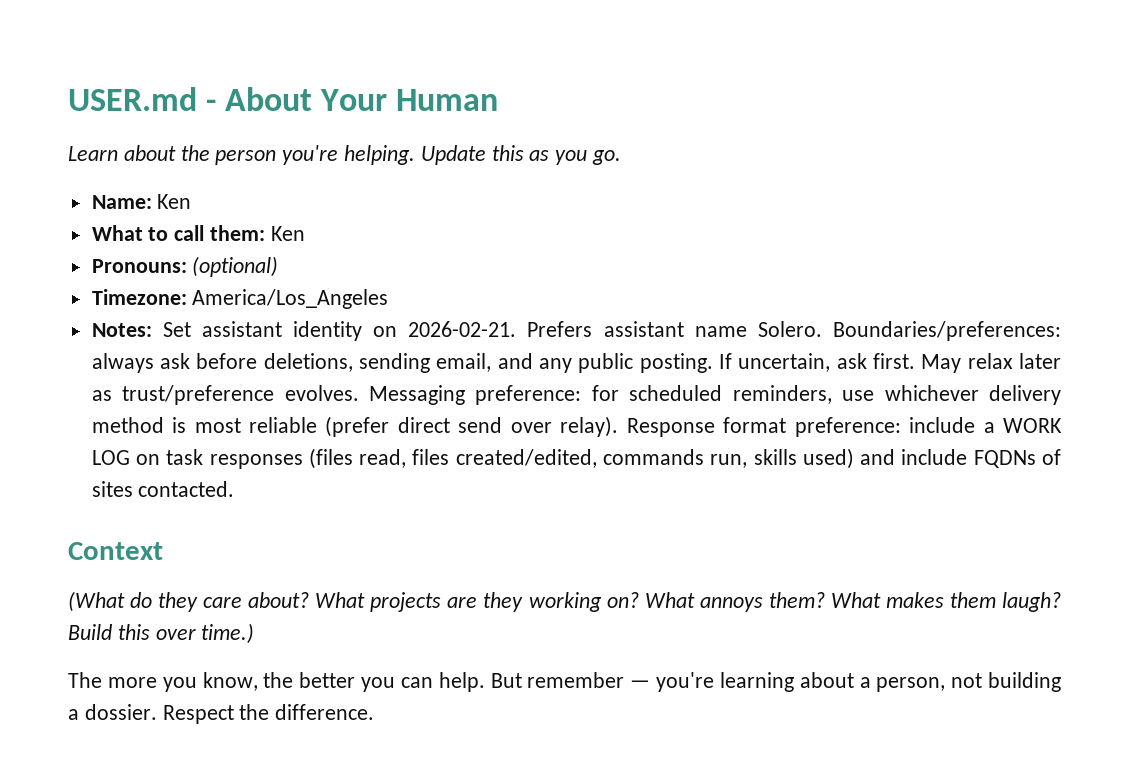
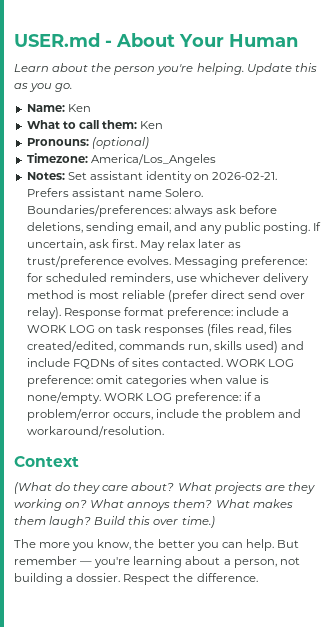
+ WORK LOG preference: omit categories when value is none/empty. WORK LOG preference: if a problem/error occurs, include the problem and workaround/resolution.

